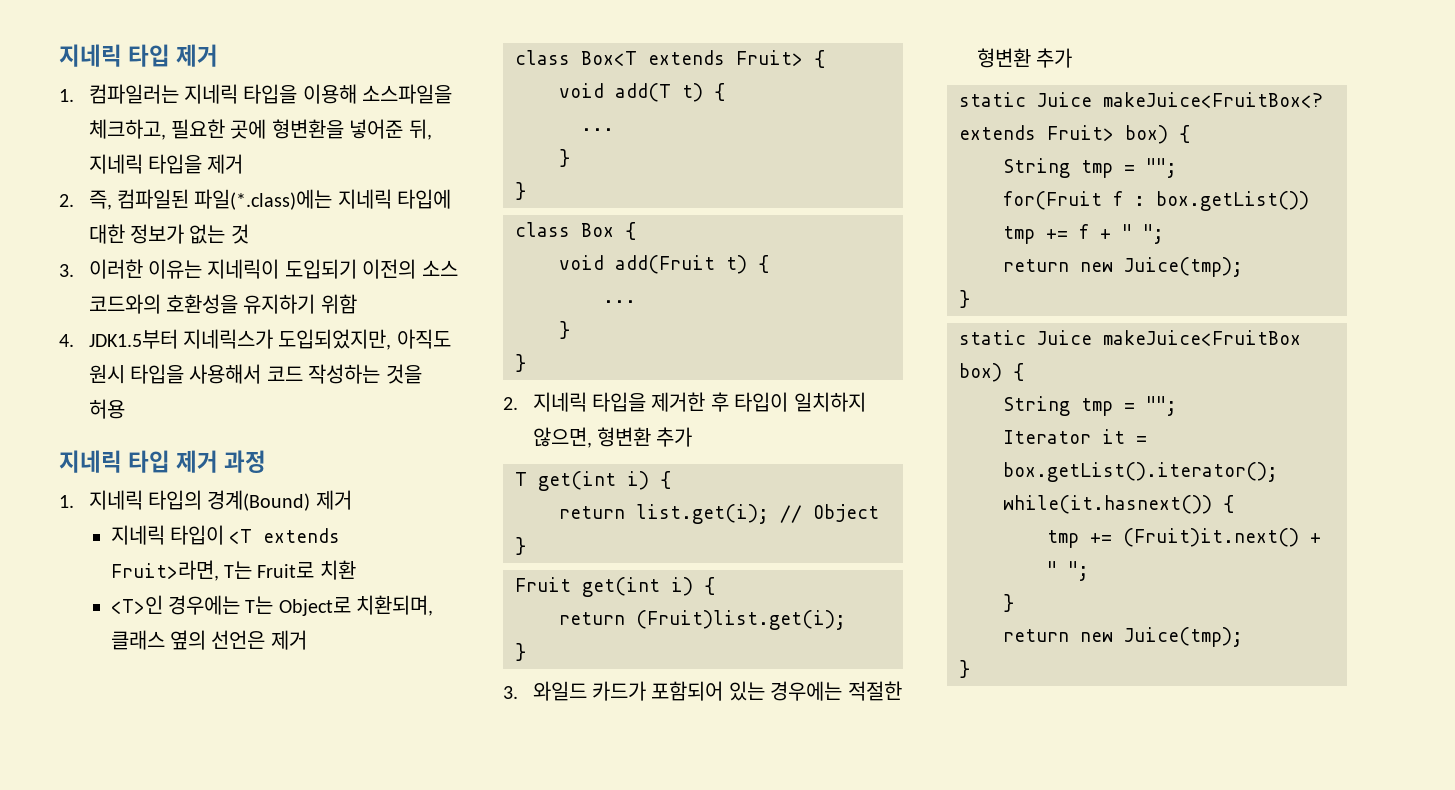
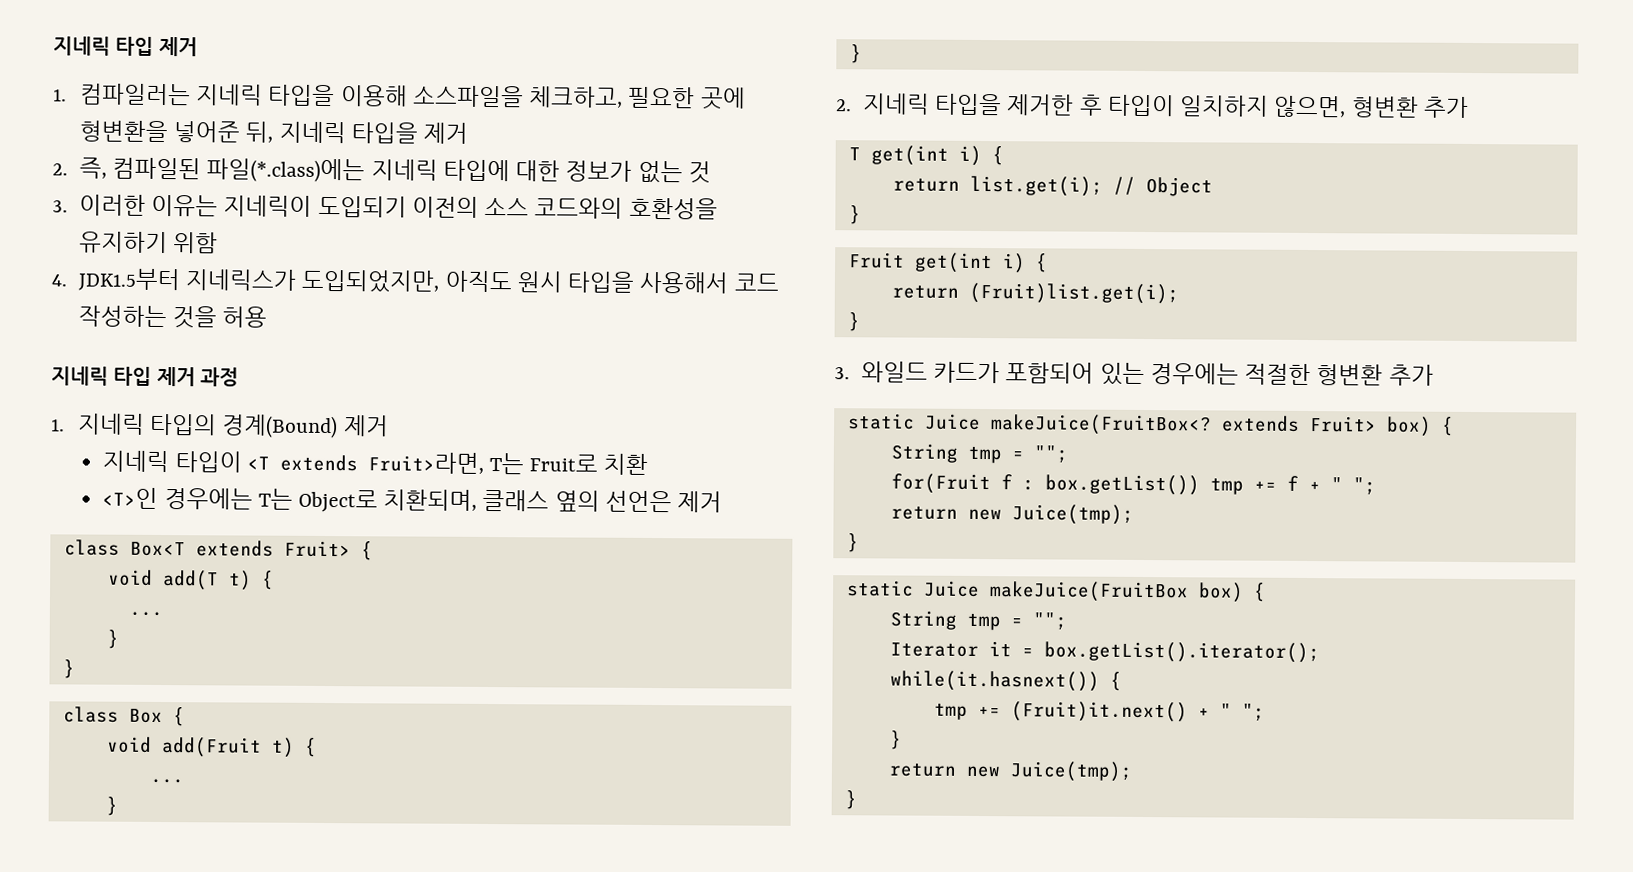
- static Juice makeJuice<FruitBox<? extends Fruit> box) {
+ static Juice makeJuice(FruitBox<? extends Fruit> box) {
- static Juice makeJuice<FruitBox box) {
+ static Juice makeJuice(FruitBox box) {

